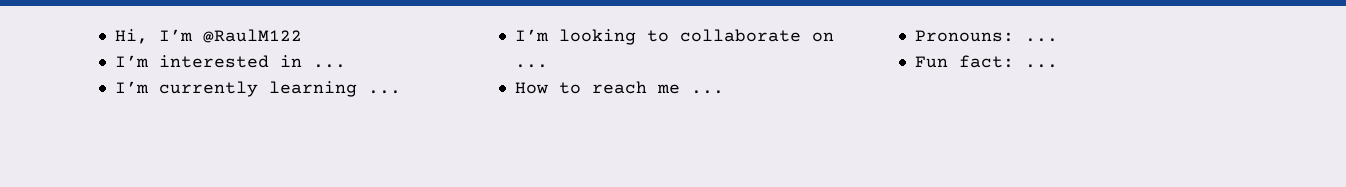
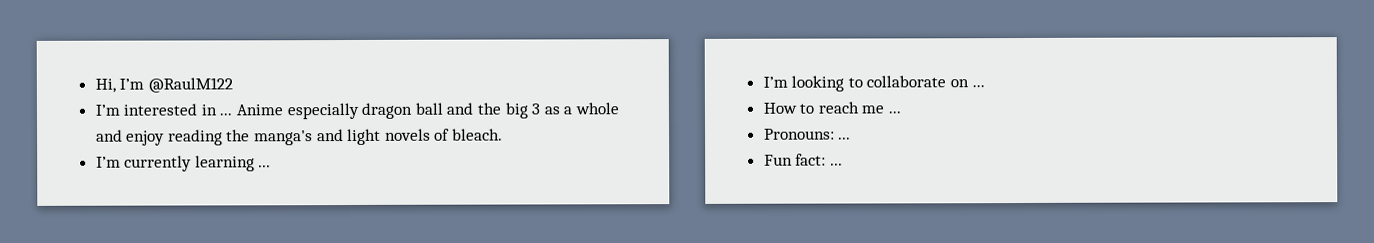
+ Anime especially dragon ball and the big 3 as a whole and enjoy reading the manga's and light novels of bleach.

